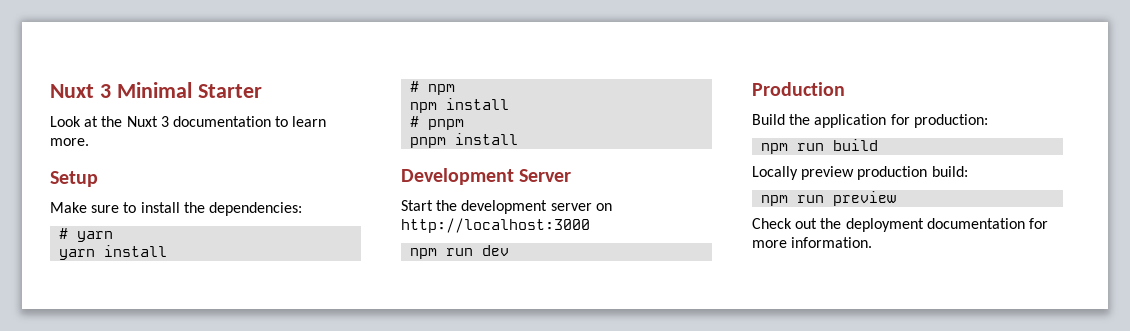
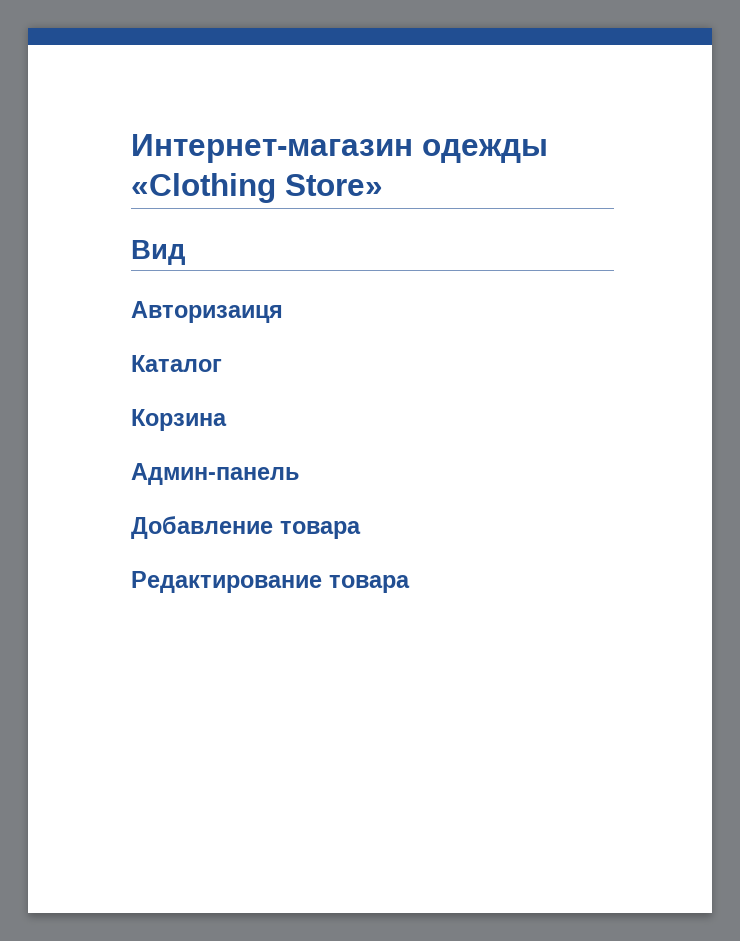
- Nuxt 3 Minimal Starter
- Look at the Nuxt 3 documentation to learn more.
- Setup
- Make sure to install the dependencies:
- # yarn
- yarn install
- # npm
- npm install
- # pnpm
- pnpm install
- Development Server
- Start the development server on http://localhost:3000
- npm run dev
- Production
- Build the application for production:
- npm run build
- Locally preview production build:
- npm run preview
- Check out the deployment documentation for more information.
+ Интернет-магазин одежды «Clothing Store»
+ Вид
+ Авторизаиця
+ Каталог
+ Корзина
+ Админ-панель
+ Добавление товара
+ Редактирование товара

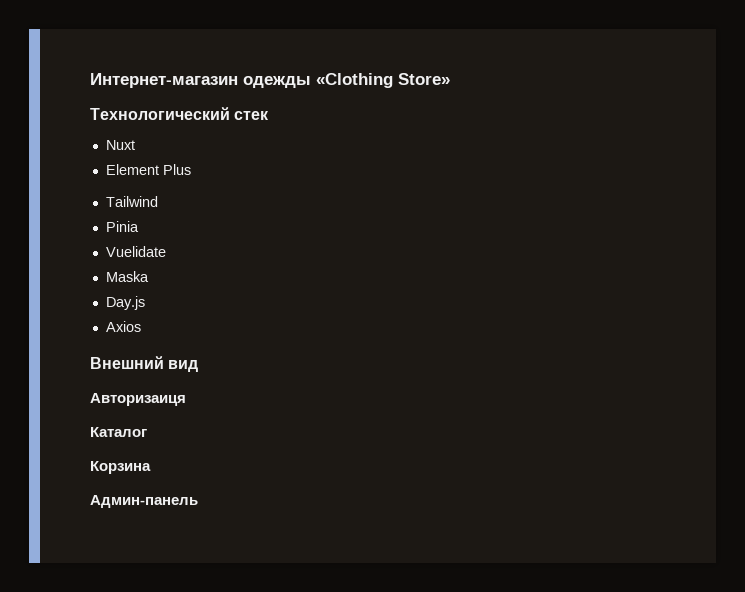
- Вид
+ Технологический стек
+ Nuxt
+ Element Plus
+ Tailwind
+ Pinia
+ Vuelidate
+ Maska
+ Day.js
+ Axios
+ Внешний вид
- Добавление товара
- Редактирование товара

